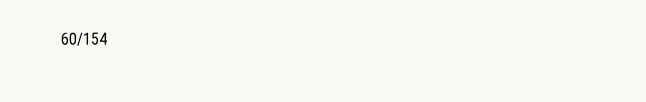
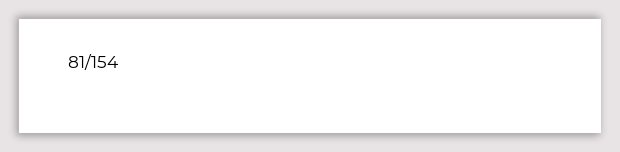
- 60/154
+ 81/154

